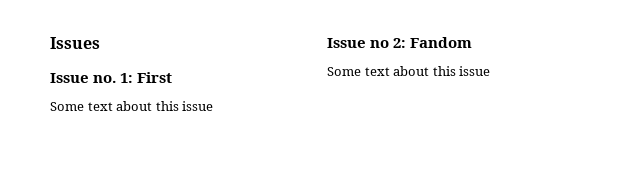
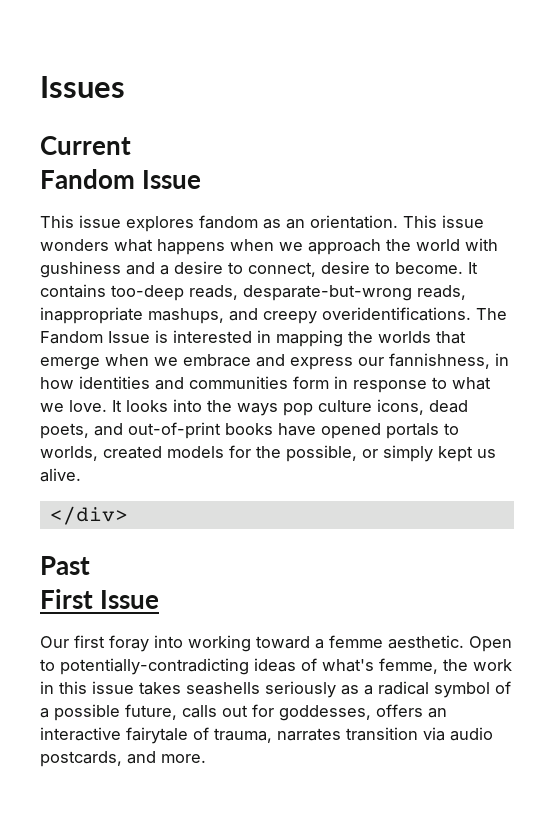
- Issue no. 1: First
- Some text about this issue
- Issue no 2: Fandom
- Some text about this issue
+ Current
+ Fandom Issue
+ This issue explores fandom as an orientation. This issue wonders what happens when we approach the world with gushiness and a desire to connect, desire to become. It contains too-deep reads, desparate-but-wrong reads, inappropriate mashups, and creepy overidentifications. The Fandom Issue is interested in mapping the worlds that emerge when we embrace and express our fannishness, in how identities and communities form in response to what we love. It looks into the ways pop culture icons, dead poets, and out-of-print books have opened portals to worlds, created models for the possible, or simply kept us alive.
+ </div>
+ Past
+ First Issue
+ Our first foray into working toward a femme aesthetic. Open to potentially-contradicting ideas of what's femme, the work in this issue takes seashells seriously as a radical symbol of a possible future, calls out for goddesses, offers an interactive fairytale of trauma, narrates transition via audio postcards, and more.

